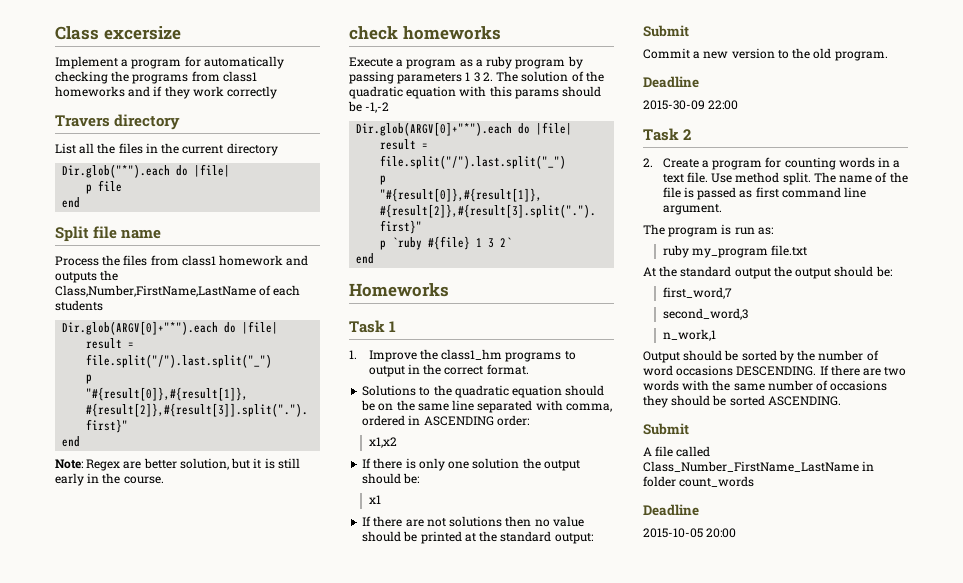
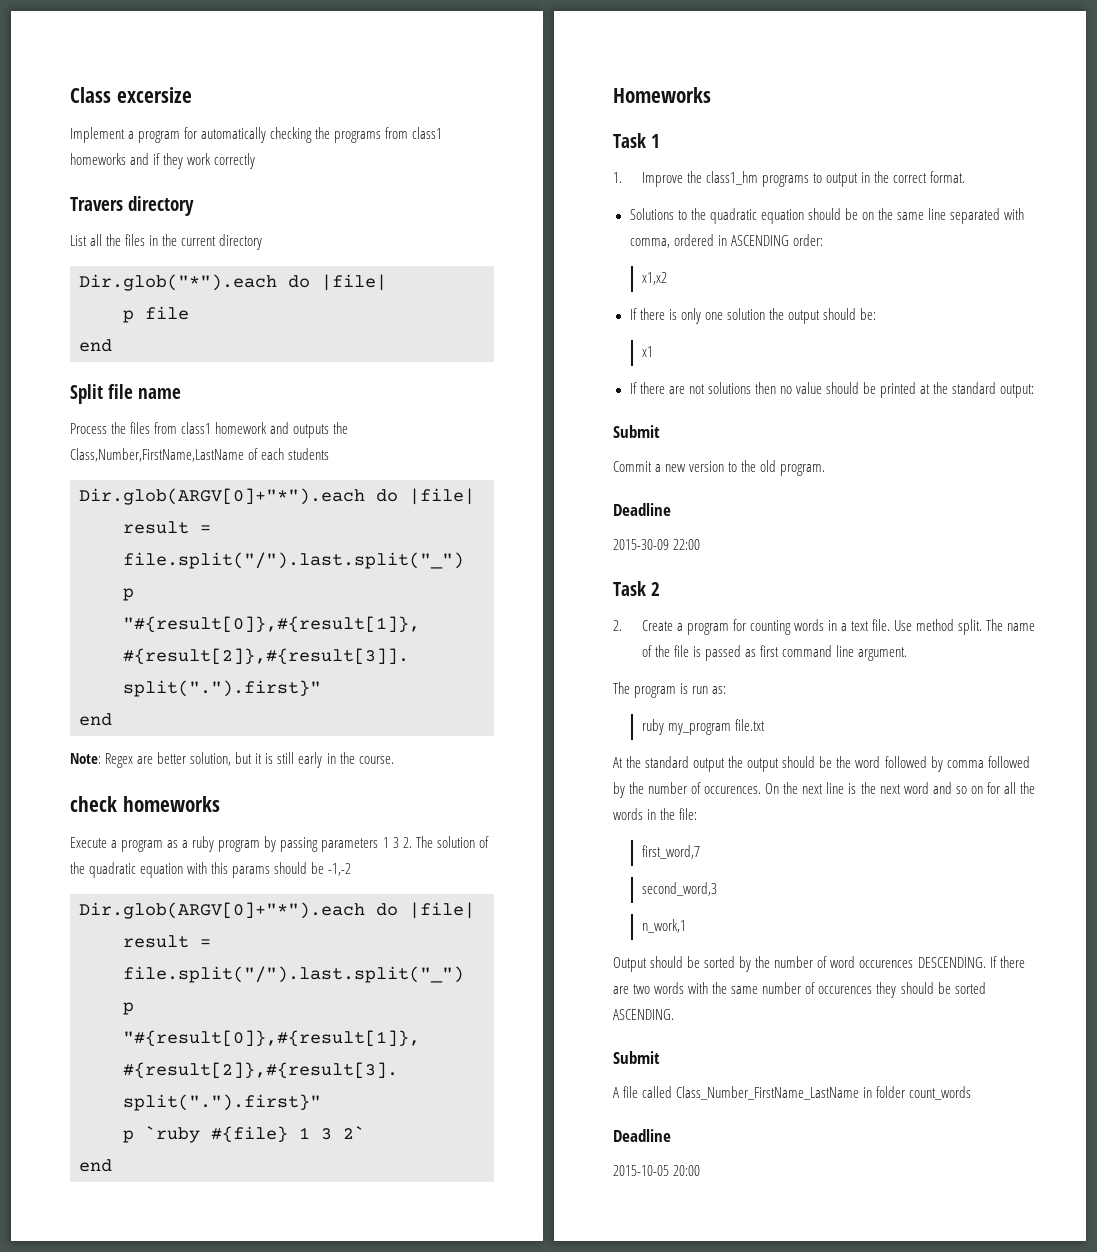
- At the standard output the output should be:
+ At the standard output the output should be the word followed by comma followed by the number of occurences. On the next line is the next word and so on for all the words in the file:
- Output should be sorted by the number of word occasions DESCENDING.
+ Output should be sorted by the number of word occurences DESCENDING.
- If there are two words with the same number of occasions they should be sorted ASCENDING.
+ If there are two words with the same number of occurences they should be sorted ASCENDING.

